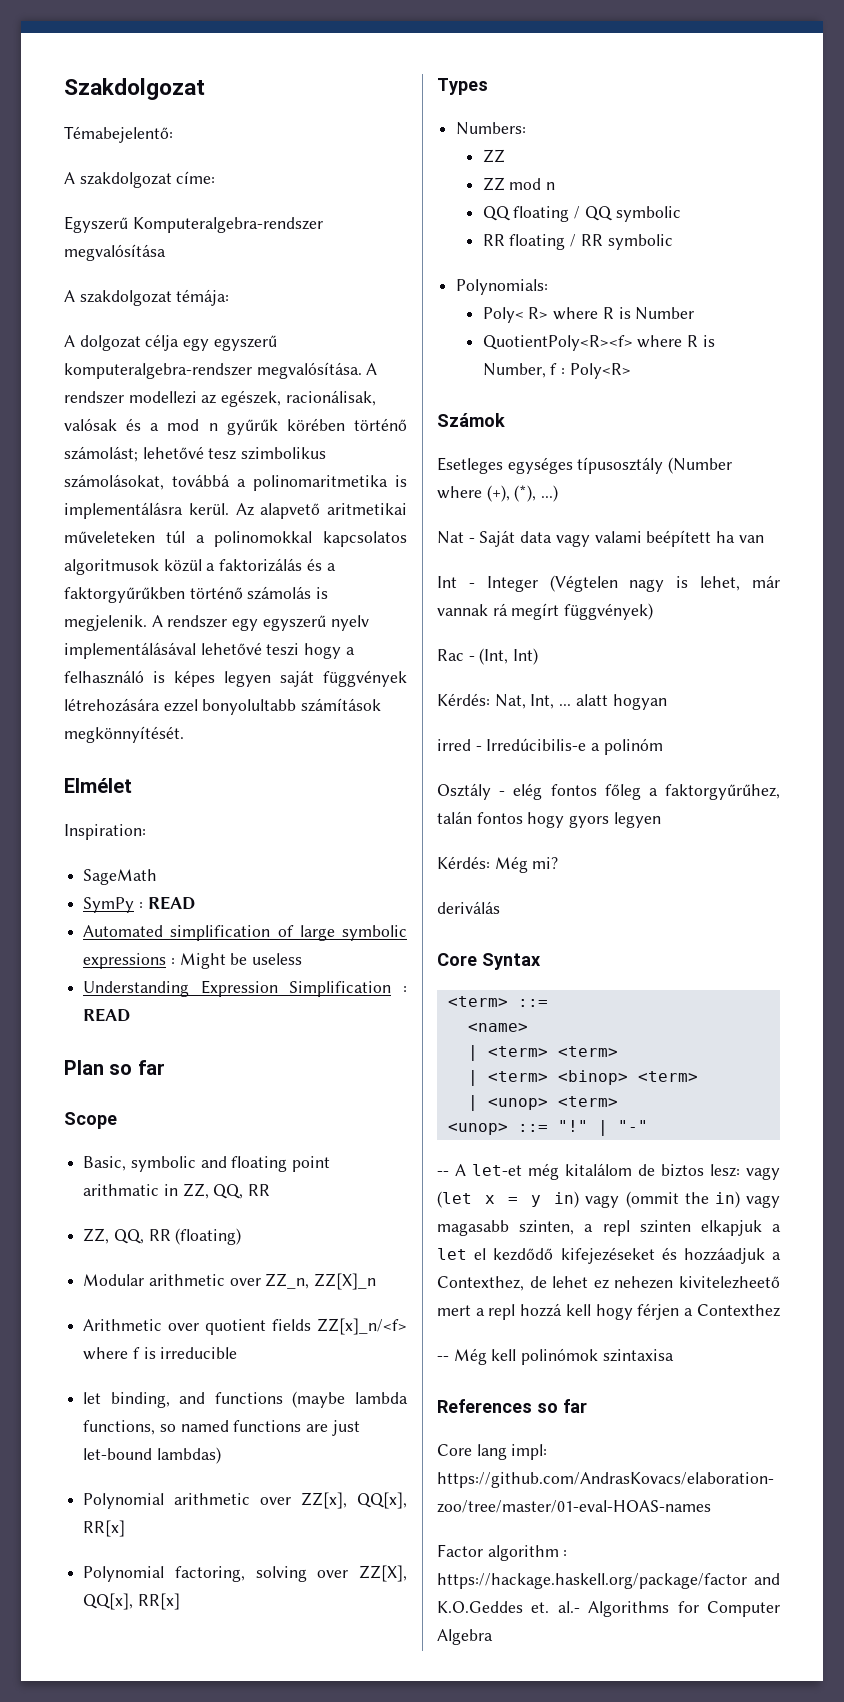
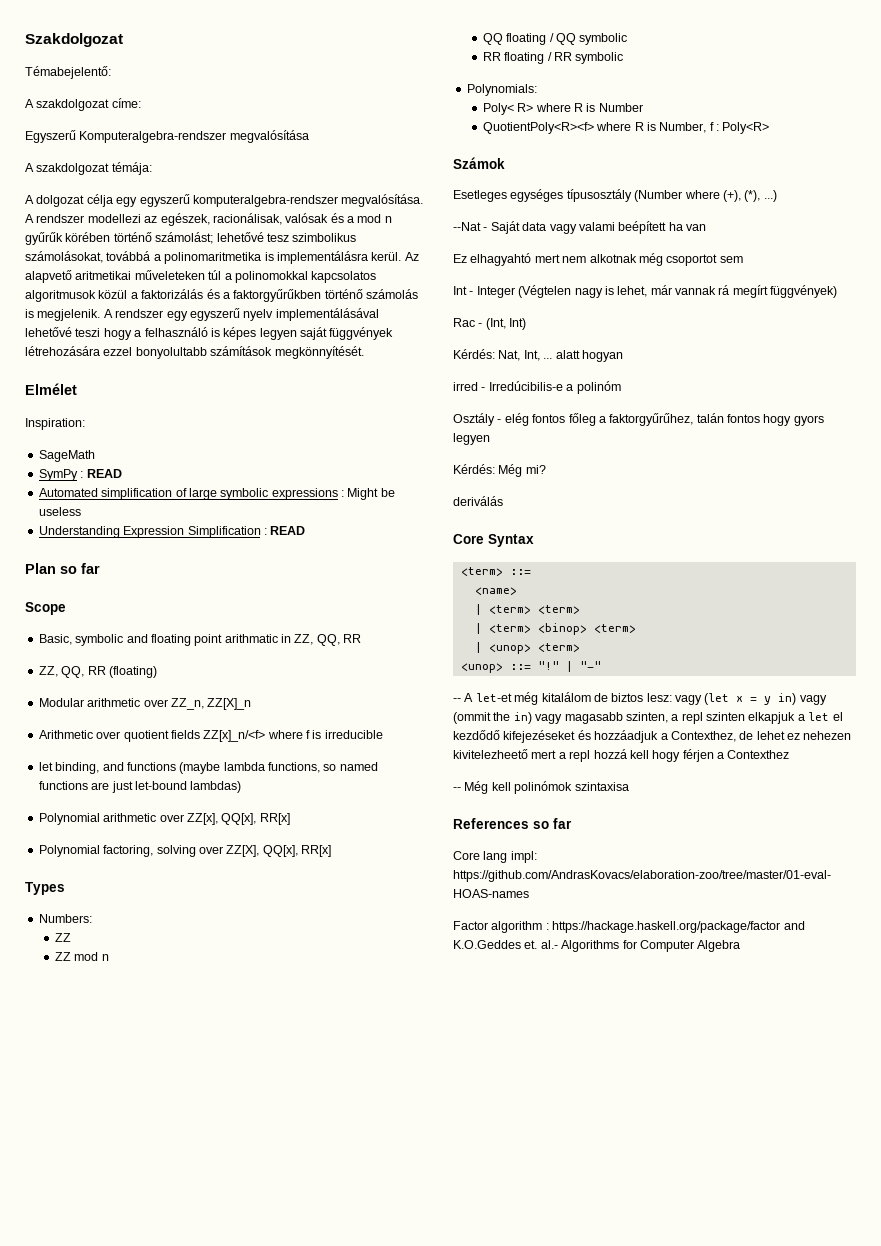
- Nat - Saját data vagy valami beépített ha van
+ --Nat - Saját data vagy valami beépített ha van
+ Ez elhagyahtó mert nem alkotnak még csoportot sem

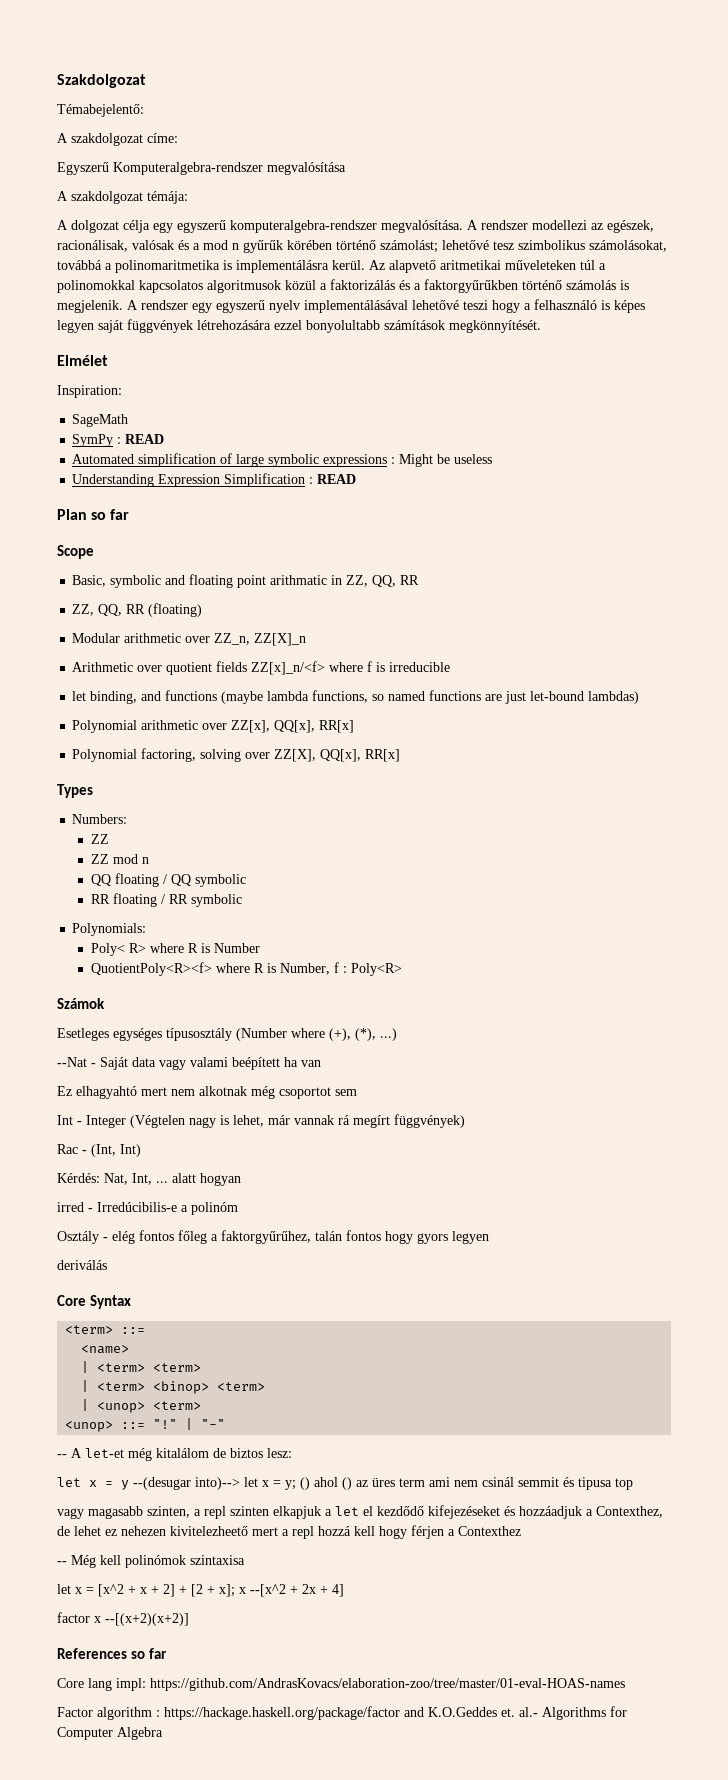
- Kérdés: Még mi?
- -- A let-et még kitalálom de biztos lesz: vagy (let x = y in) vagy (ommit the in) vagy magasabb szinten, a repl szinten elkapjuk a let el kezdődő kifejezéseket és hozzáadjuk a Contexthez, de lehet ez nehezen kivitelezheető mert a repl hozzá kell hogy férjen a Contexthez
+ -- A let-et még kitalálom de biztos lesz:
+ let x = y --(desugar into)--> let x = y; () ahol () az üres term ami nem csinál semmit és tipusa top
+ vagy magasabb szinten, a repl szinten elkapjuk a let el kezdődő kifejezéseket és hozzáadjuk a Contexthez, de lehet ez nehezen kivitelezheető mert a repl hozzá kell hogy férjen a Contexthez
+ let x = [x^2 + x + 2] + [2 + x]; x --[x^2 + 2x + 4]
+ factor x --[(x+2)(x+2)]

